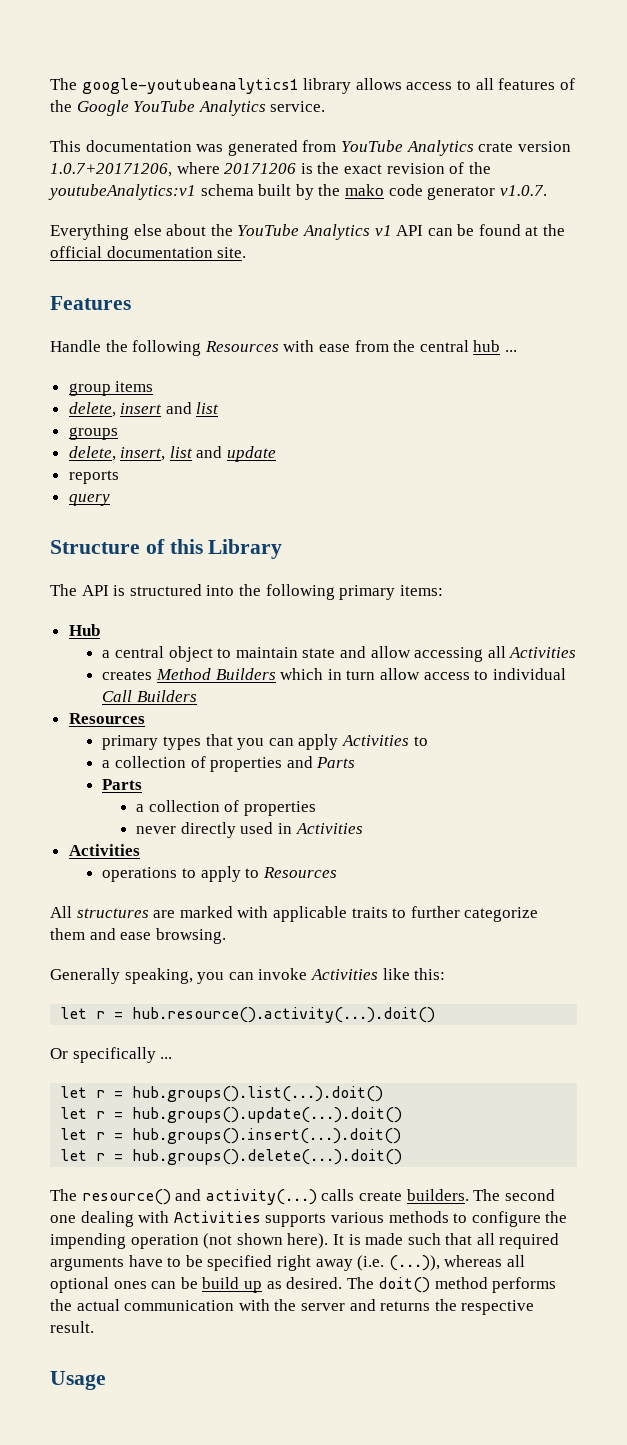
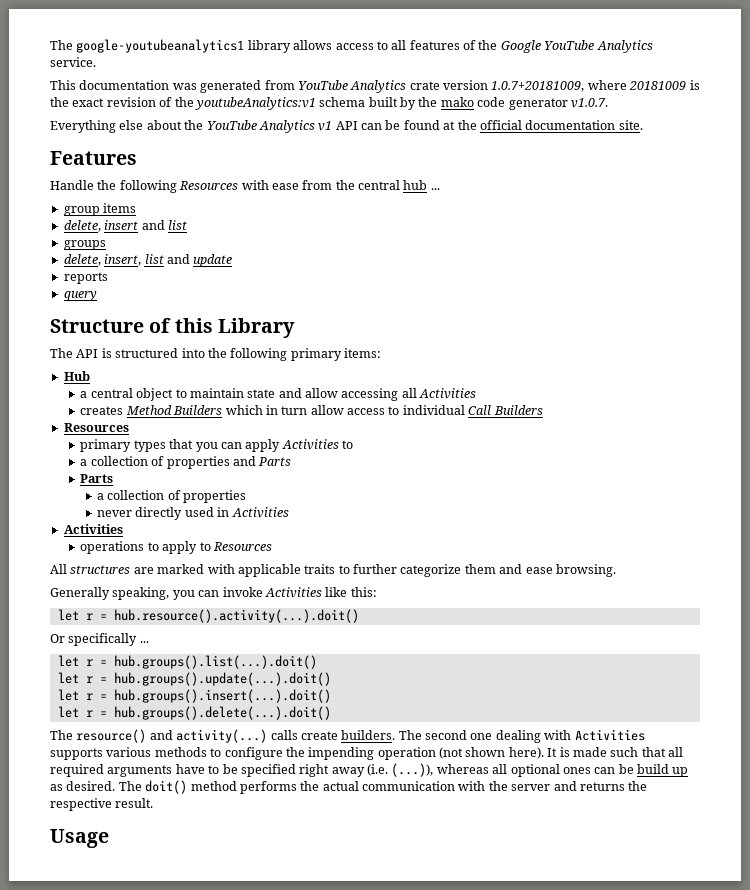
- This documentation was generated from YouTube Analytics crate version 1.0.7+20171206, where 20171206 is the exact revision of the youtubeAnalytics:v1 schema built by the mako code generator v1.0.7.
+ This documentation was generated from YouTube Analytics crate version 1.0.7+20181009, where 20181009 is the exact revision of the youtubeAnalytics:v1 schema built by the mako code generator v1.0.7.

